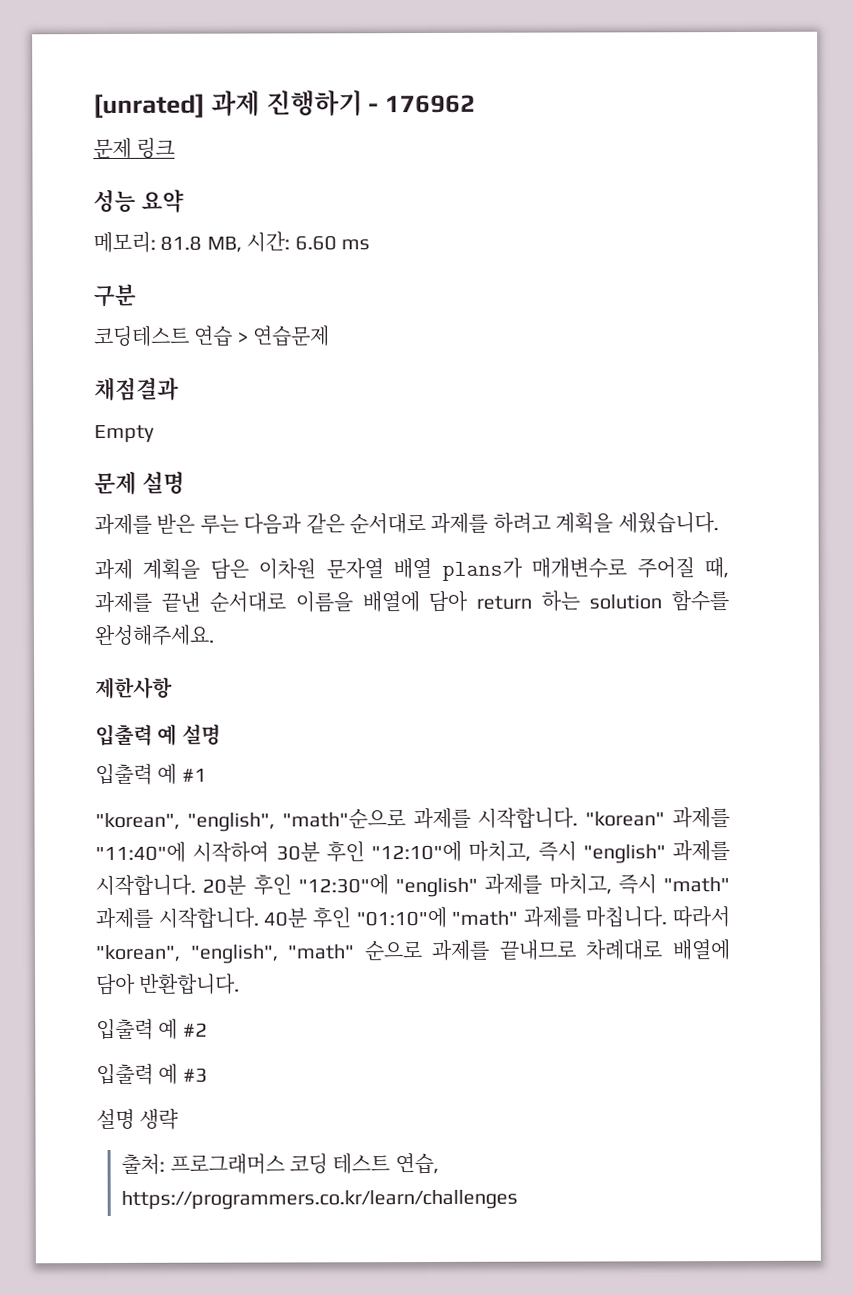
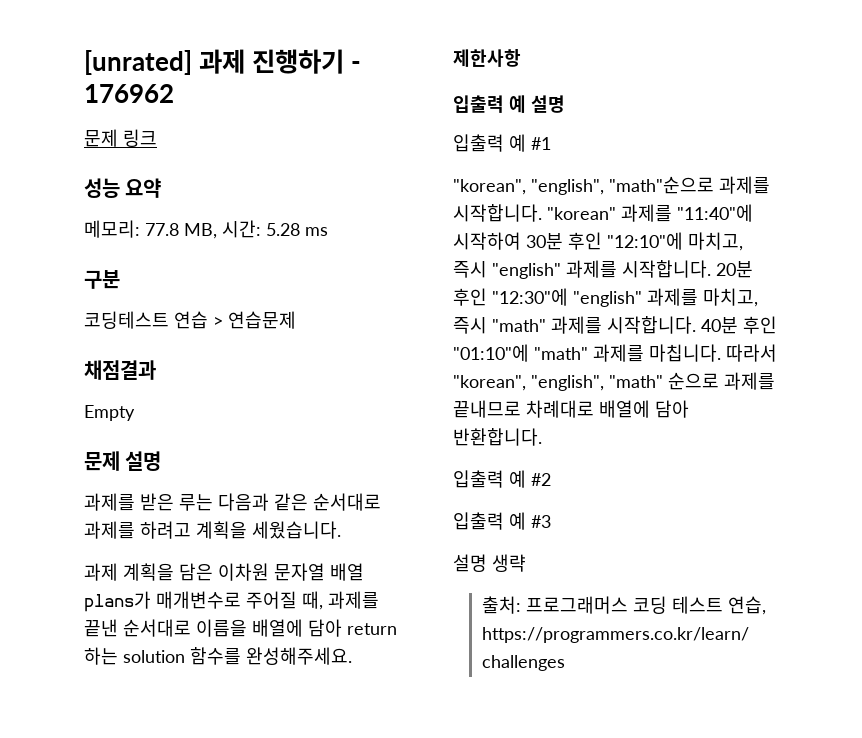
- 메모리: 81.8 MB, 시간: 6.60 ms
+ 메모리: 77.8 MB, 시간: 5.28 ms

